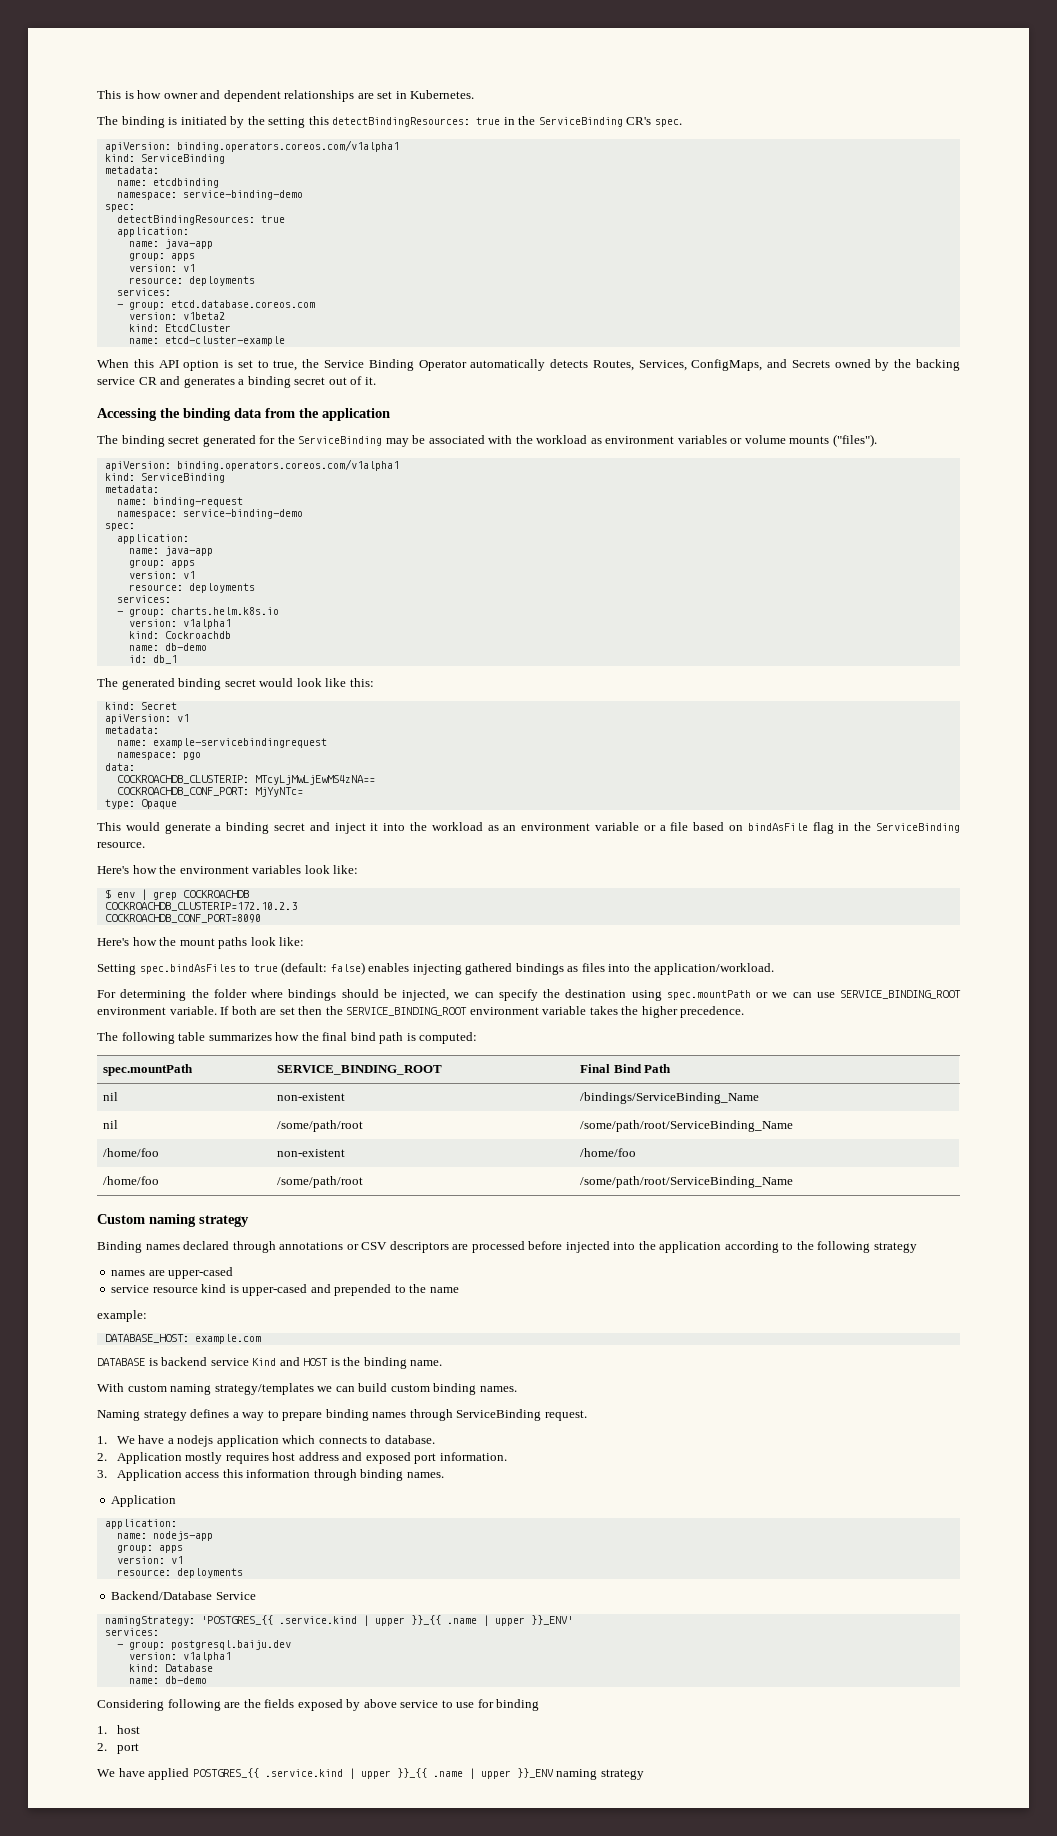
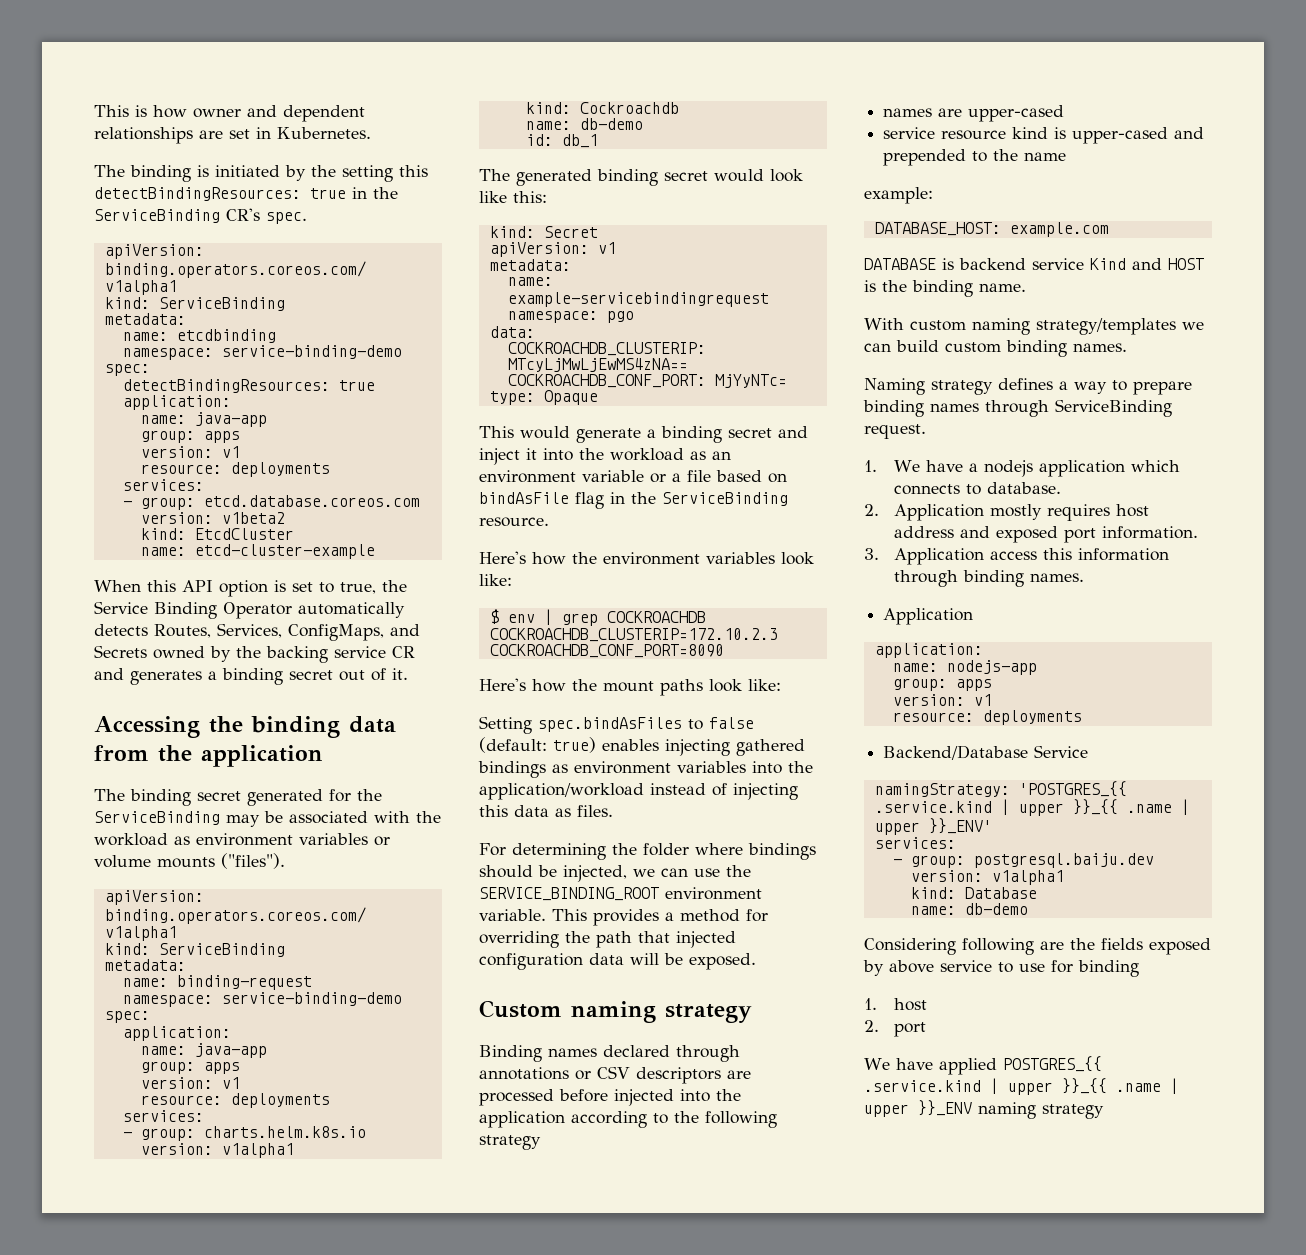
- Setting spec.bindAsFiles to true (default: false) enables injecting gathered bindings as files into the application/workload.
+ Setting spec.bindAsFiles to false (default: true) enables injecting gathered bindings as environment variables into the application/workload instead of injecting this data as files.
- For determining the folder where bindings should be injected, we can specify the destination using spec.mountPath or we can use SERVICE_BINDING_ROOT environment variable. If both are set then the SERVICE_BINDING_ROOT environment variable takes the higher precedence.
- The following table summarizes how the final bind path is computed:
- spec.mountPath | SERVICE_BINDING_ROOT | Final Bind Path
- nil | non-existent | /bindings/ServiceBinding_Name
- nil | /some/path/root | /some/path/root/ServiceBinding_Name
- /home/foo | non-existent | /home/foo
- /home/foo | /some/path/root | /some/path/root/ServiceBinding_Name
+ For determining the folder where bindings should be injected, we can use the SERVICE_BINDING_ROOT environment variable. This provides a method for overriding the path that injected configuration data will be exposed.

